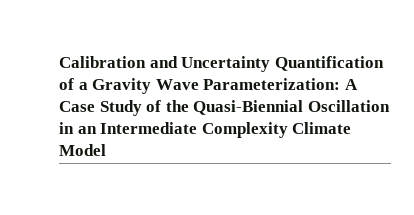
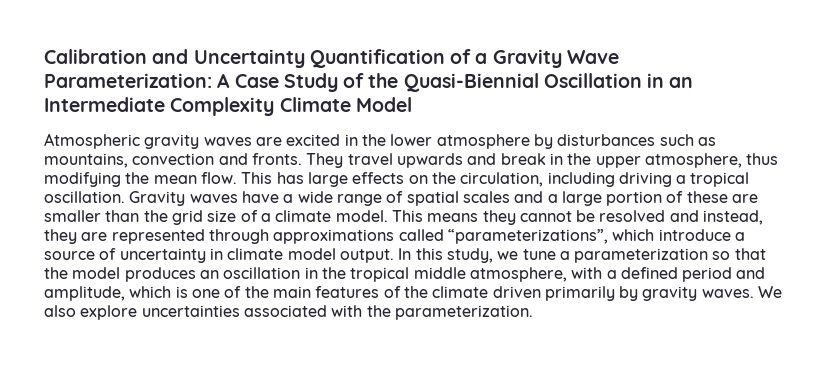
+ Atmospheric gravity waves are excited in the lower atmosphere by disturbances such as mountains, convection and fronts. They travel upwards and break in the upper atmosphere, thus modifying the mean flow. This has large effects on the circulation, including driving a tropical oscillation. Gravity waves have a wide range of spatial scales and a large portion of these are smaller than the grid size of a climate model. This means they cannot be resolved and instead, they are represented through approximations called “parameterizations”, which introduce a source of uncertainty in climate model output. In this study, we tune a parameterization so that the model produces an oscillation in the tropical middle atmosphere, with a defined period and amplitude, which is one of the main features of the climate driven primarily by gravity waves. We also explore uncertainties associated with the parameterization.

